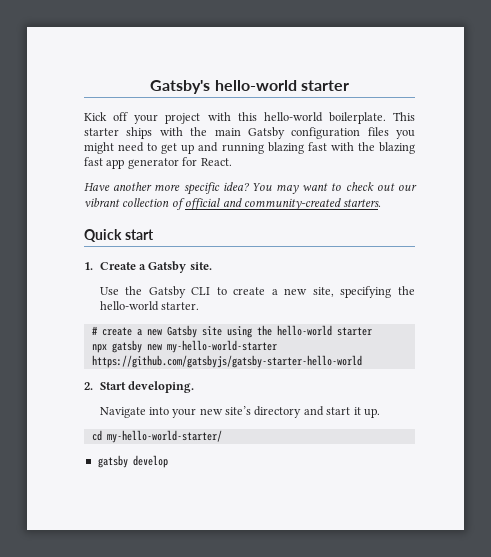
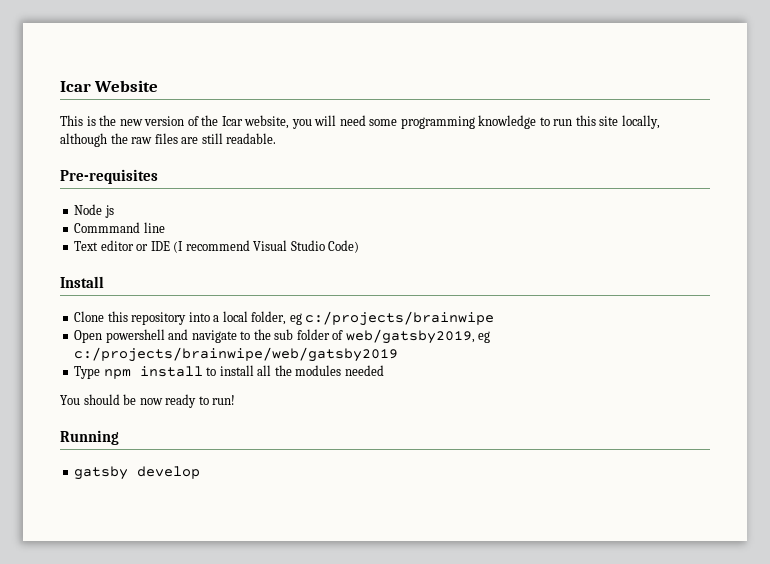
- Gatsby's hello-world starter
- Kick off your project with this hello-world boilerplate. This starter ships with the main Gatsby configuration files you might need to get up and running blazing fast with the blazing fast app generator for React.
- Have another more specific idea? You may want to check out our vibrant collection of official and community-created starters.
- Quick start
- 1. Create a Gatsby site.
- Use the Gatsby CLI to create a new site, specifying the hello-world starter.
- # create a new Gatsby site using the hello-world starter
- npx gatsby new my-hello-world-starter https://github.com/gatsbyjs/gatsby-starter-hello-world
- 2. Start developing.
- Navigate into your new site’s directory and start it up.
- cd my-hello-world-starter/
+ Icar Website
+ This is the new version of the Icar website, you will need some programming knowledge to run this site locally, although the raw files are still readable.
+ Pre-requisites
+ Node js
+ Commmand line
+ Text editor or IDE (I recommend Visual Studio Code)
+ Install
+ Clone this repository into a local folder, eg c:/projects/brainwipe
+ Open powershell and navigate to the sub folder of web/gatsby2019, eg c:/projects/brainwipe/web/gatsby2019
+ Type npm install to install all the modules needed
+ You should be now ready to run!
+ Running

